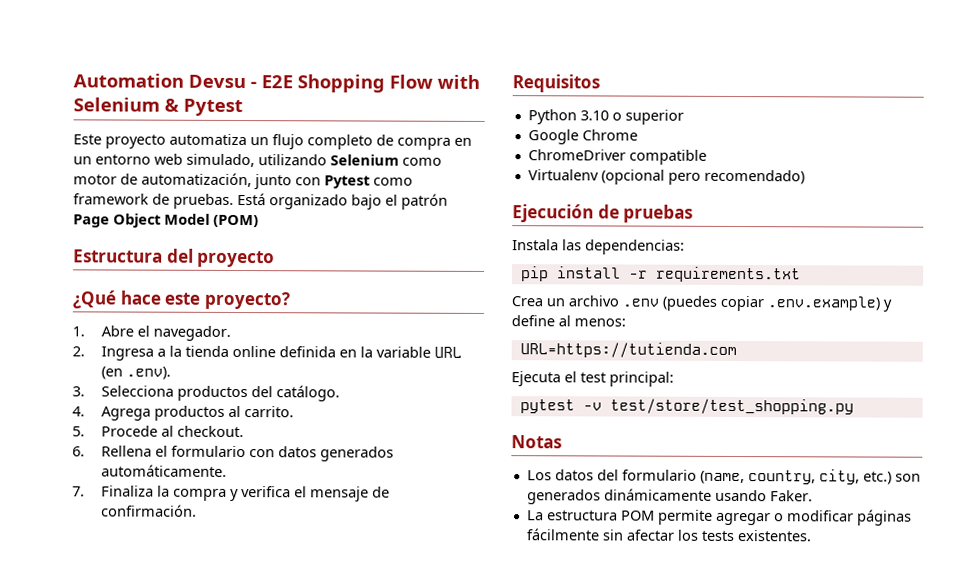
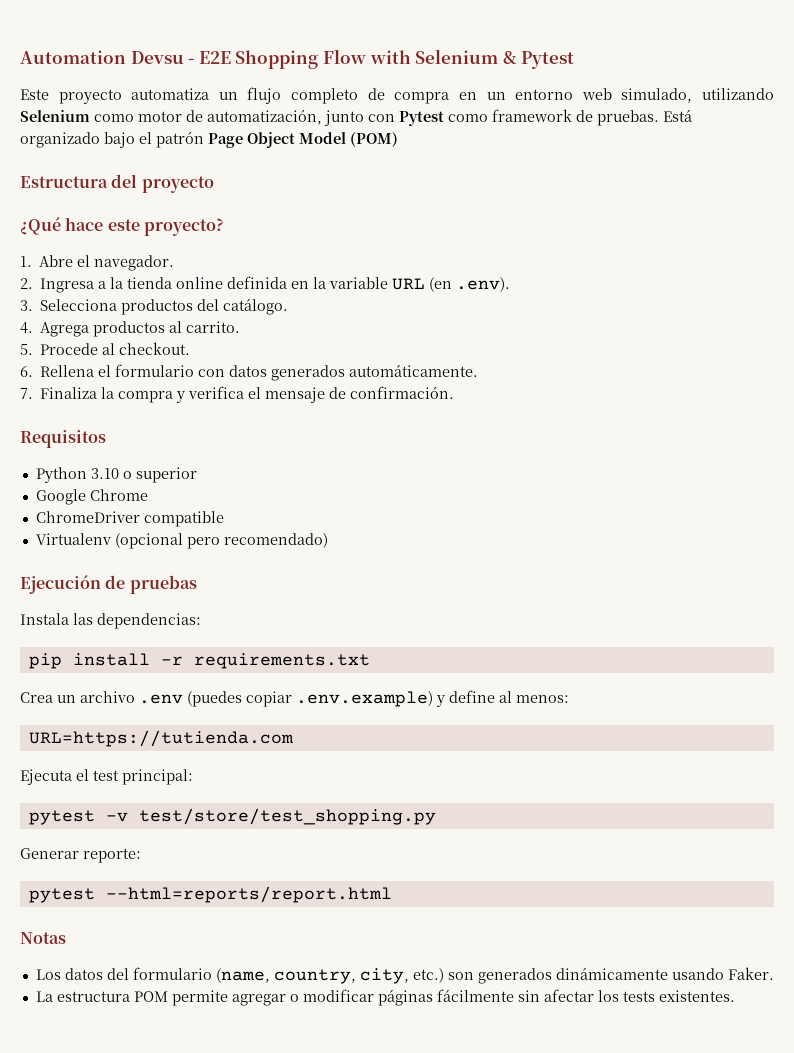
+ Generar reporte:
+ pytest --html=reports/report.html

